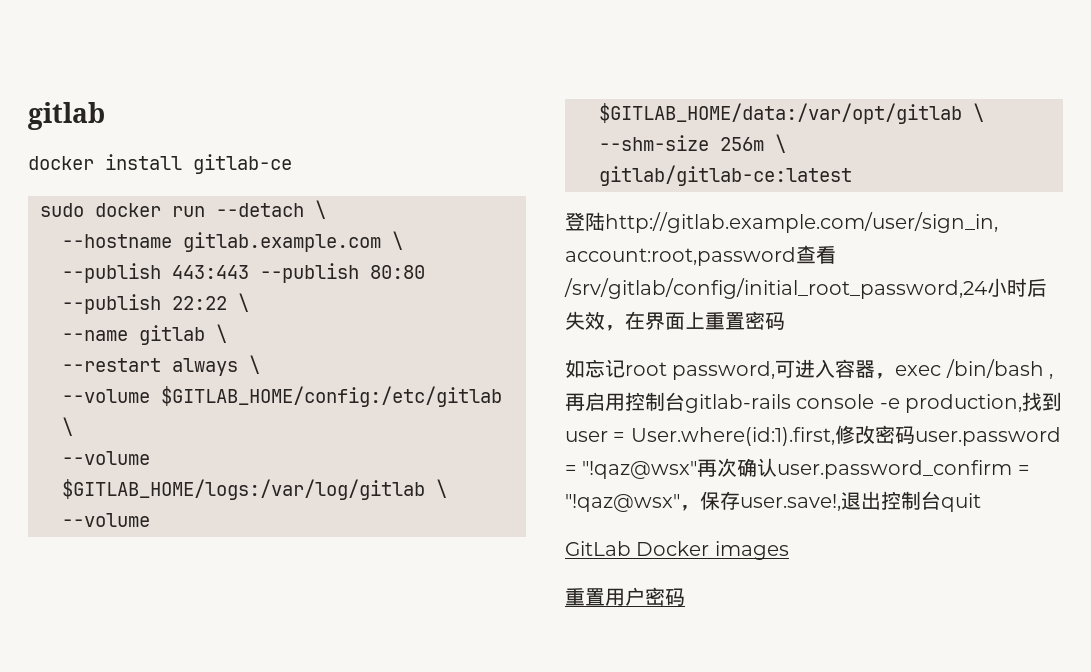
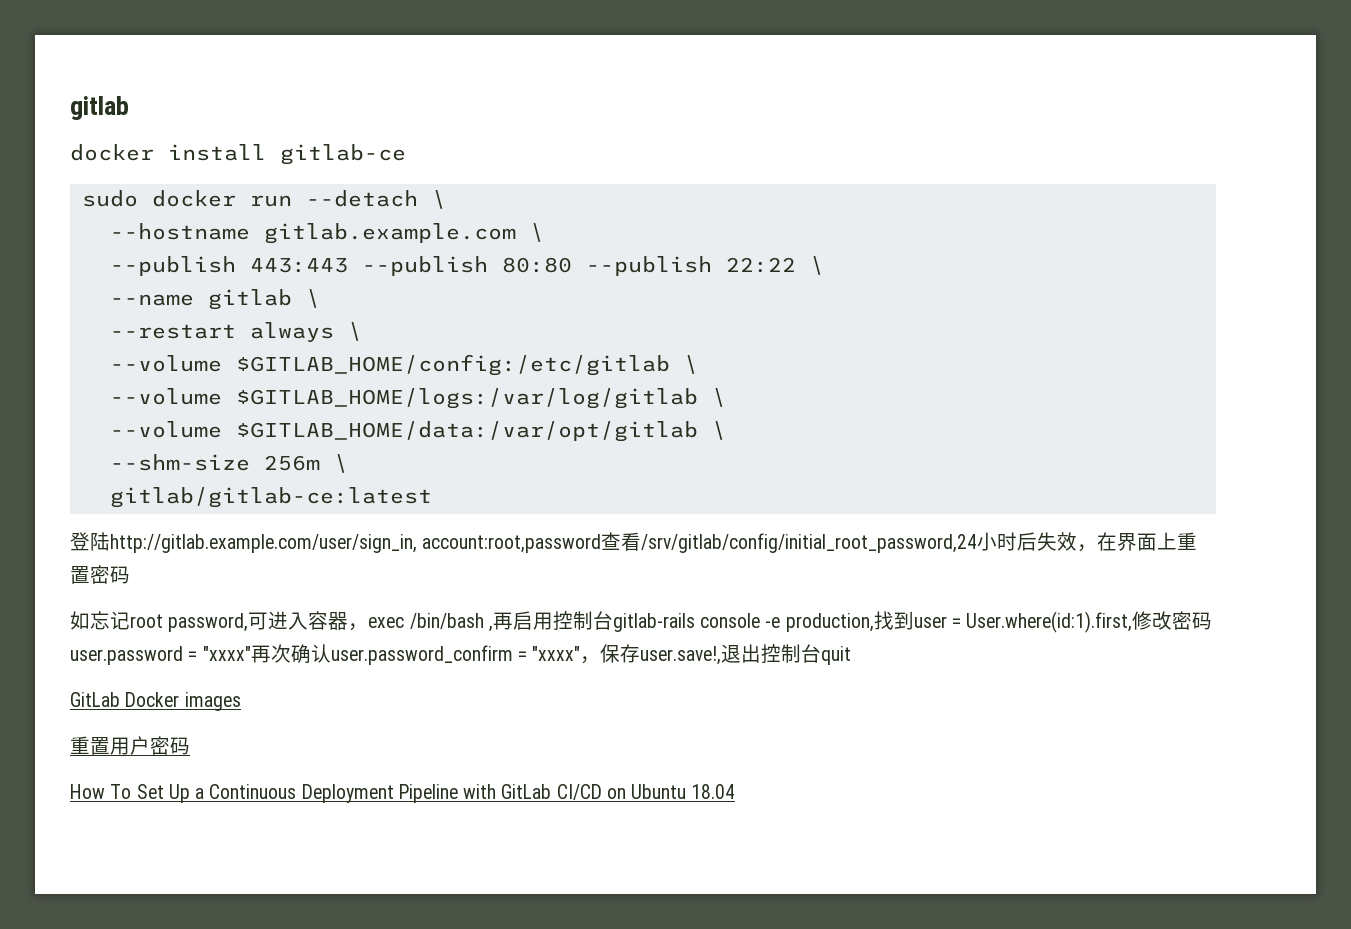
- 如忘记root password,可进入容器，exec /bin/bash ,再启用控制台gitlab-rails console -e production,找到user = User.where(id:1).first,修改密码user.password = "!qaz@wsx"再次确认user.password_confirm = "!qaz@wsx"，保存user.save!,退出控制台quit
+ 如忘记root password,可进入容器，exec /bin/bash ,再启用控制台gitlab-rails console -e production,找到user = User.where(id:1).first,修改密码user.password = "xxxx"再次确认user.password_confirm = "xxxx"，保存user.save!,退出控制台quit
+ How To Set Up a Continuous Deployment Pipeline with GitLab CI/CD on Ubuntu 18.04

